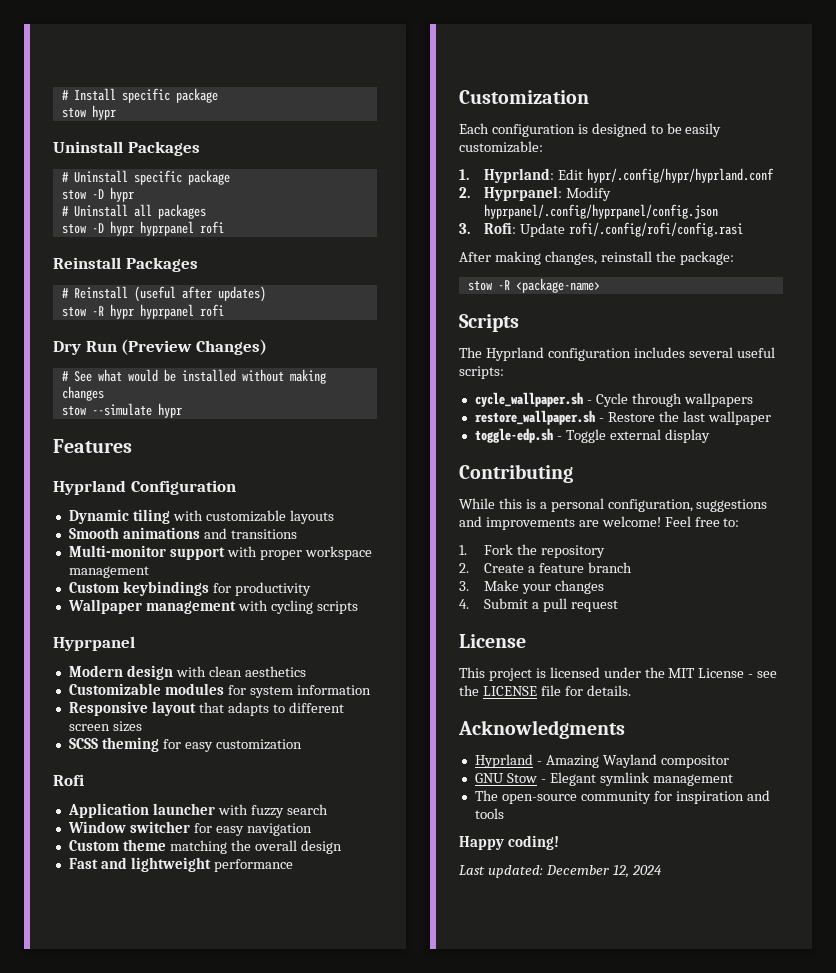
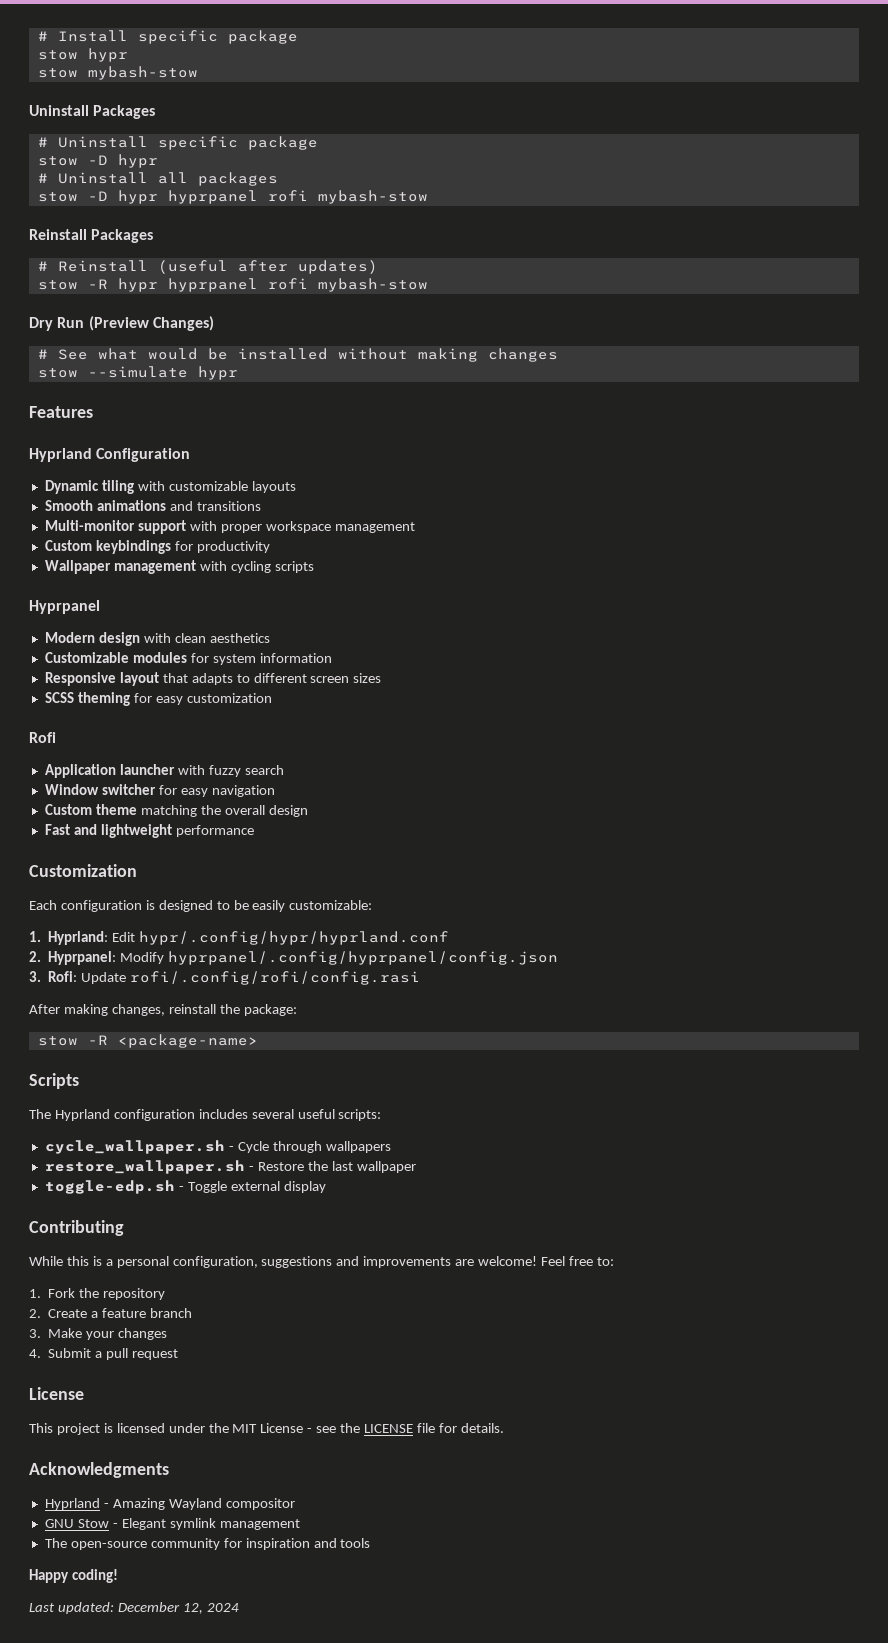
+ stow mybash-stow
- stow -D hypr hyprpanel rofi
+ stow -D hypr hyprpanel rofi mybash-stow
- stow -R hypr hyprpanel rofi
+ stow -R hypr hyprpanel rofi mybash-stow

